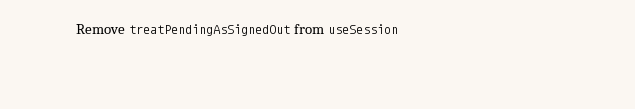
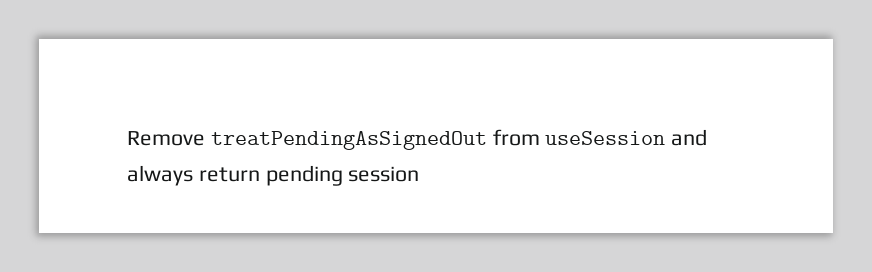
- Remove treatPendingAsSignedOut from useSession
+ Remove treatPendingAsSignedOut from useSession and always return pending session

